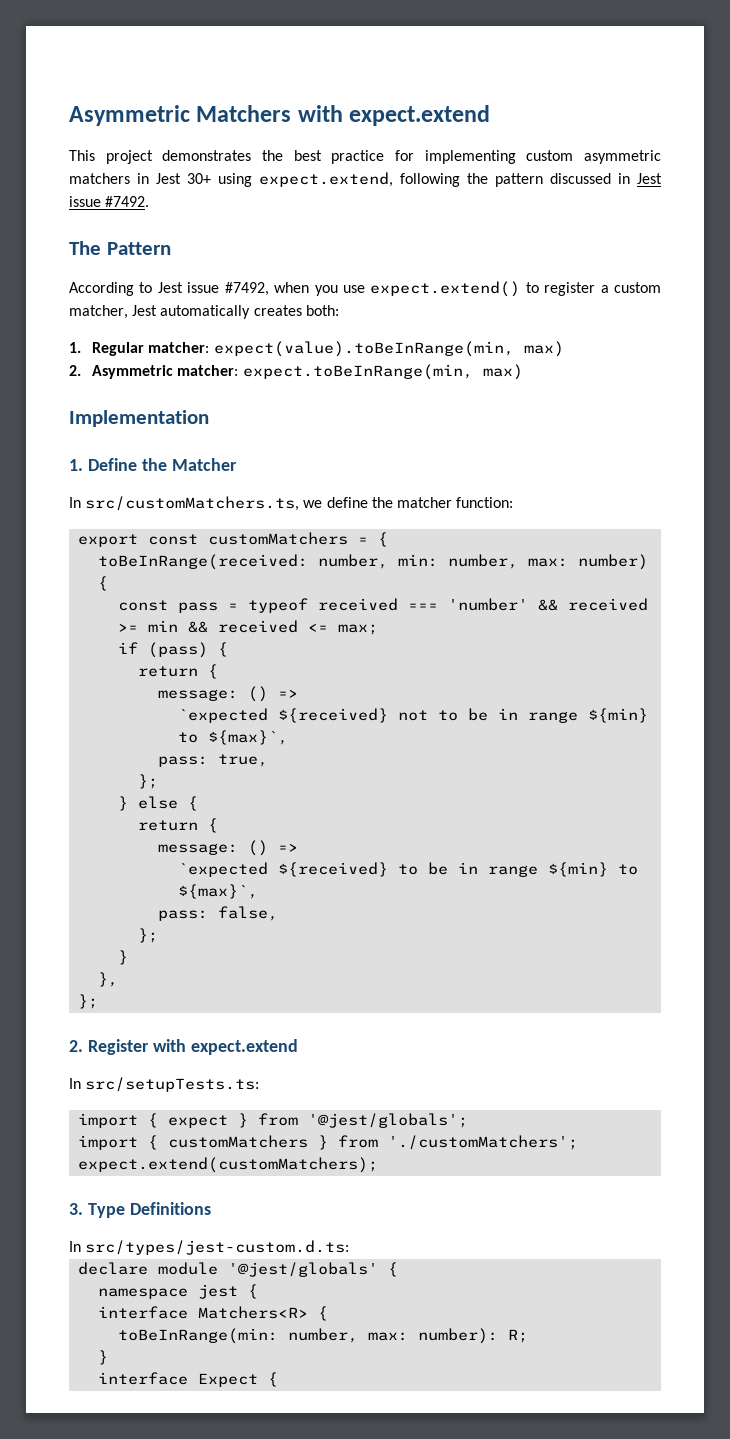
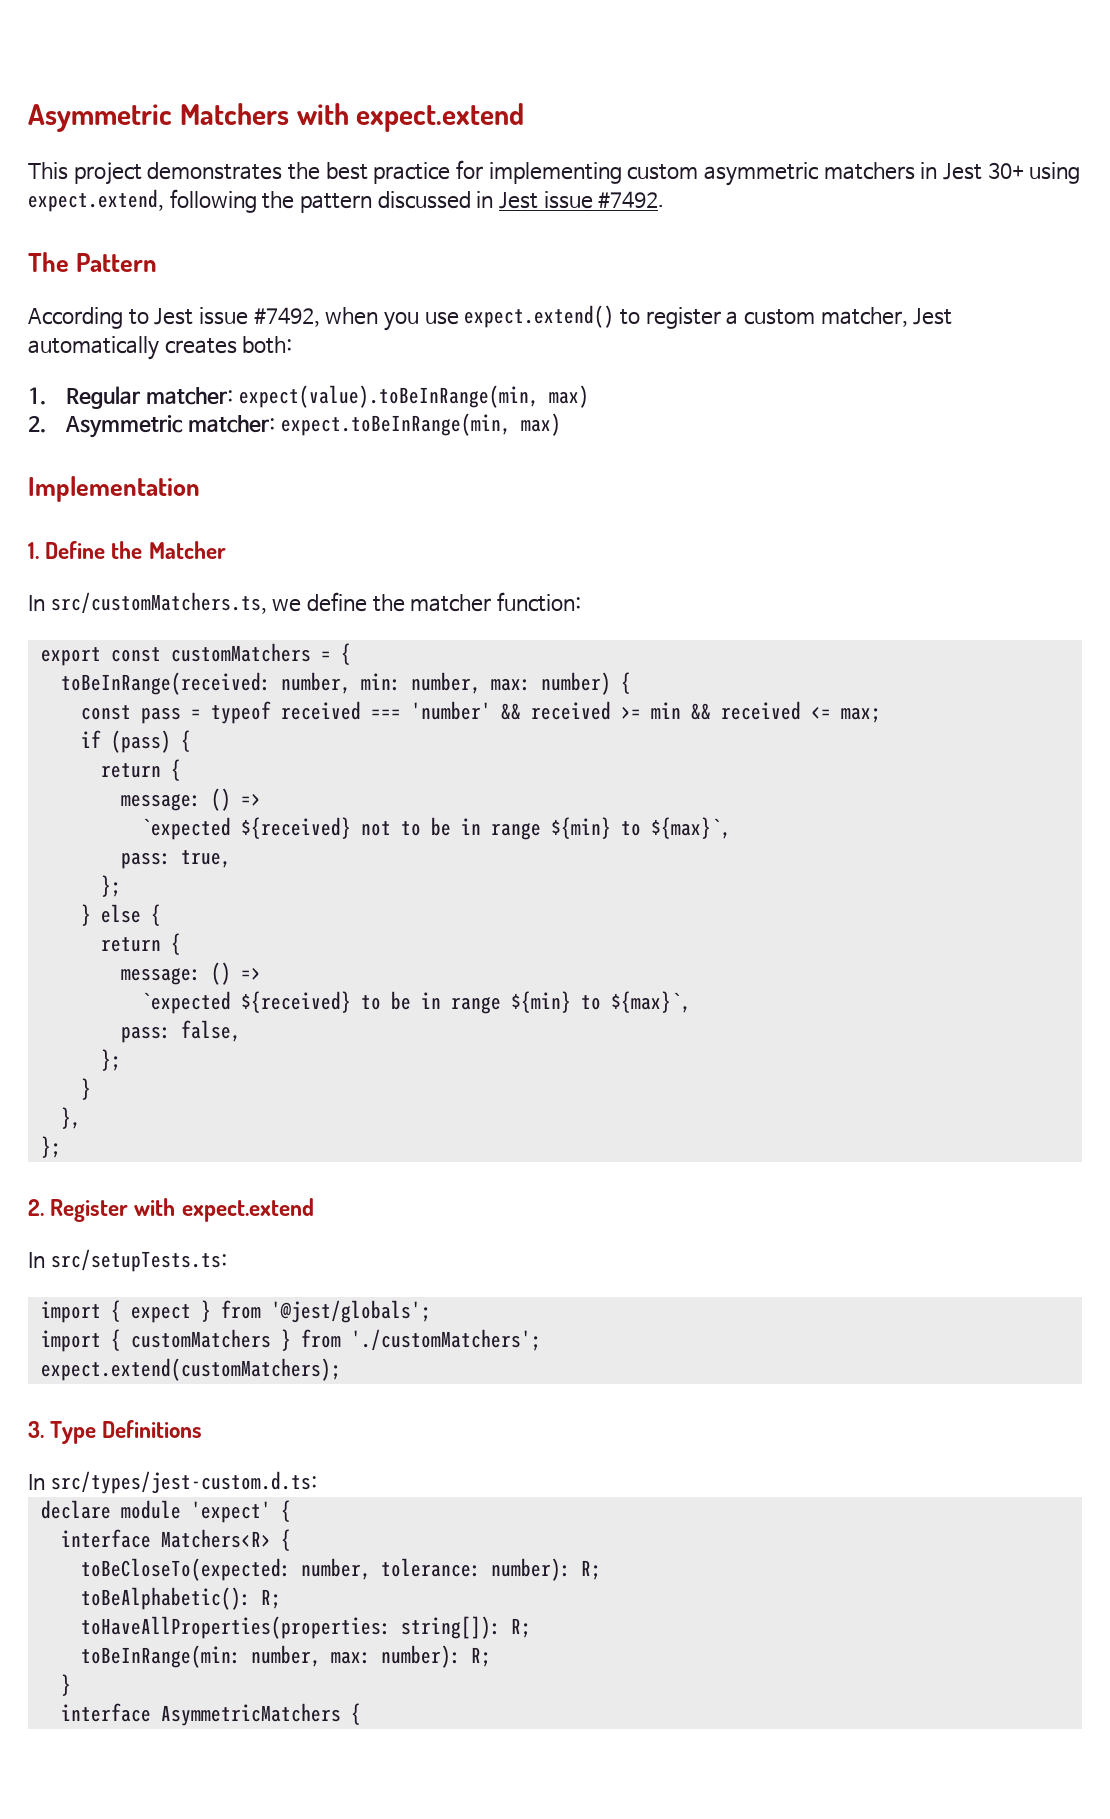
- declare module '@jest/globals' {
- namespace jest {
+ declare module 'expect' {
+ toBeCloseTo(expected: number, tolerance: number): R;
+ toBeAlphabetic(): R;
+ toHaveAllProperties(properties: string[]): R;
- interface Expect {
+ interface AsymmetricMatchers {

